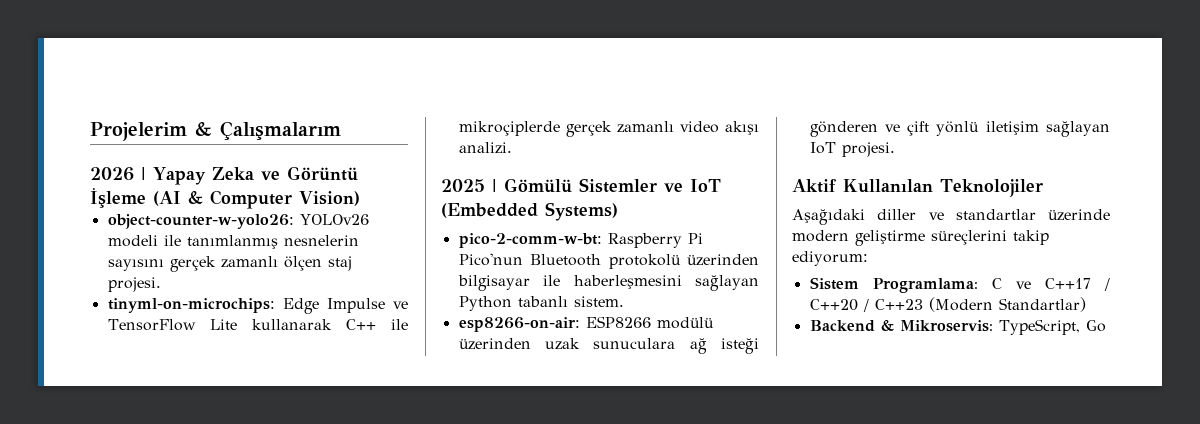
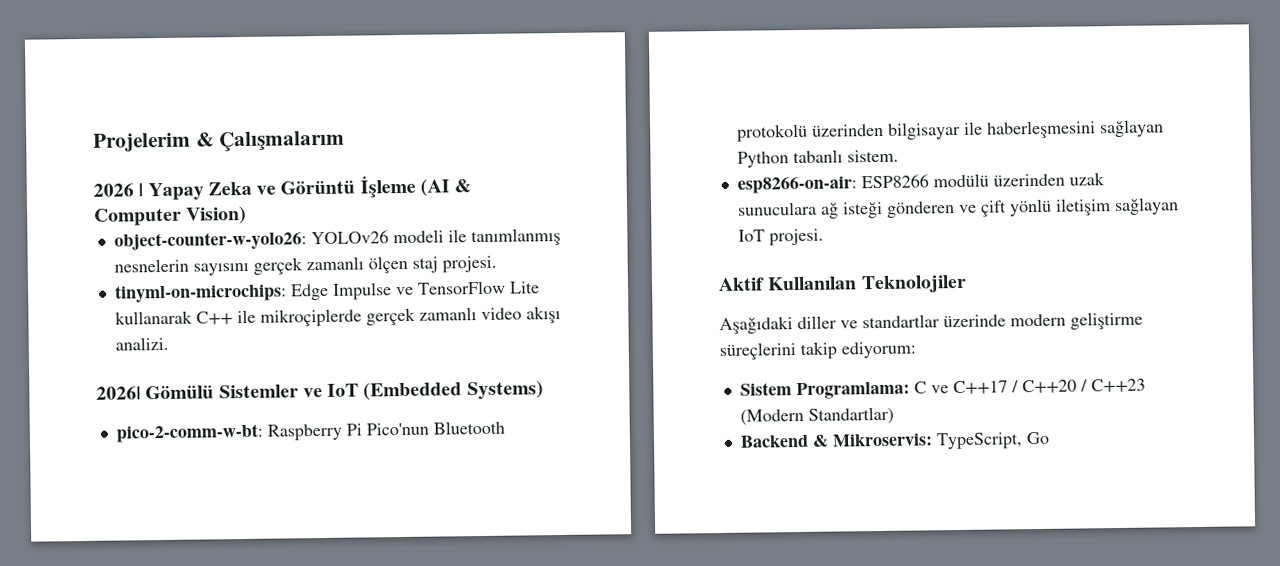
- 2025 | Gömülü Sistemler ve IoT (Embedded Systems)
+ 2026| Gömülü Sistemler ve IoT (Embedded Systems)

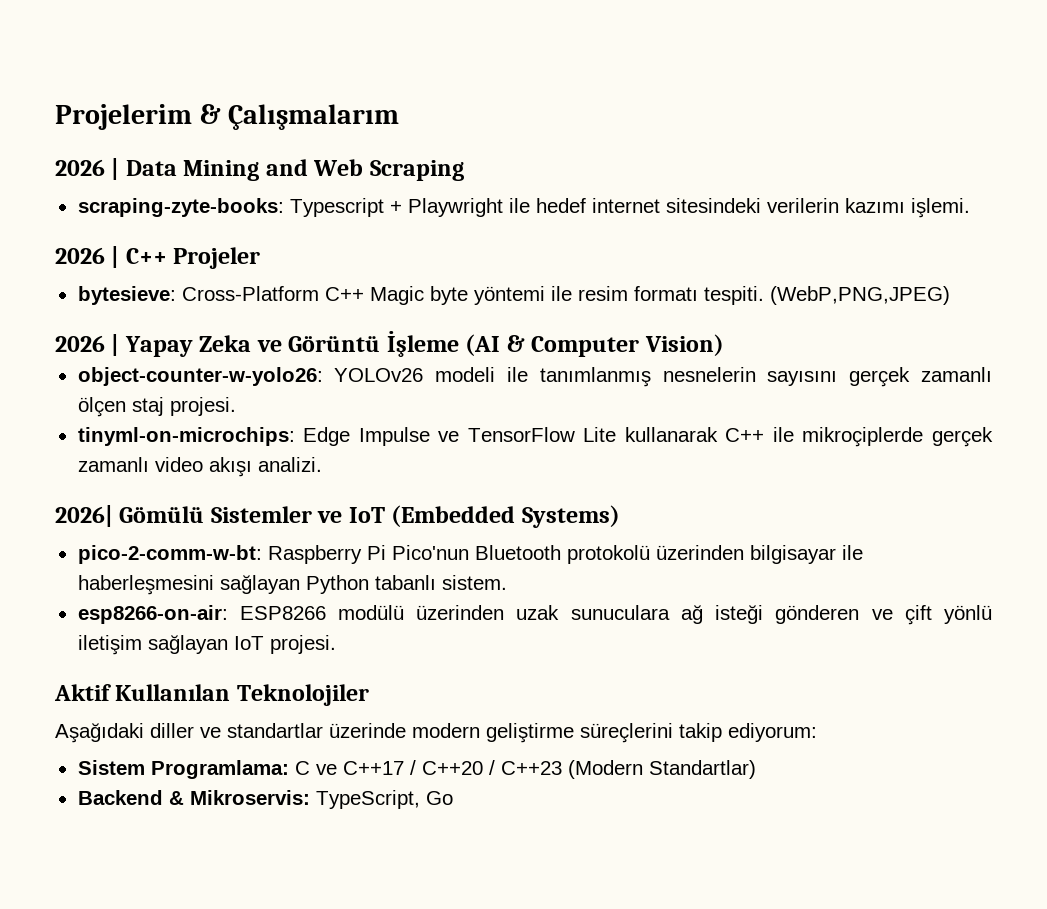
+ 2026 | Data Mining and Web Scraping
+ scraping-zyte-books: Typescript + Playwright ile hedef internet sitesindeki verilerin kazımı işlemi.
+ 2026 | C++ Projeler
+ bytesieve: Cross-Platform C++ Magic byte yöntemi ile resim formatı tespiti. (WebP,PNG,JPEG)

